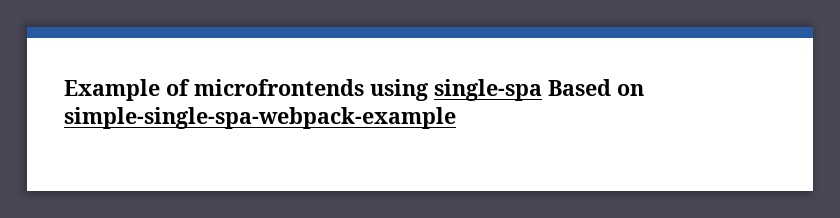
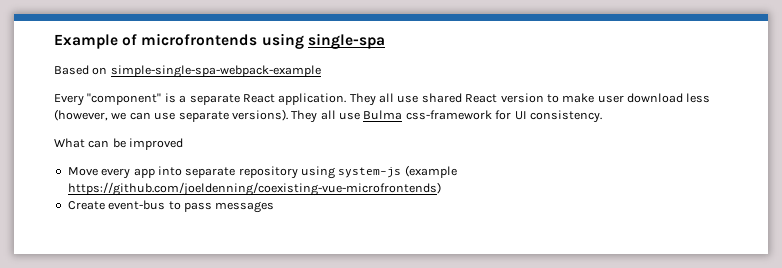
- Example of microfrontends using single-spa Based on simple-single-spa-webpack-example
+ Example of microfrontends using single-spa
+ Based on simple-single-spa-webpack-example
+ Every "component" is a separate React application. They all use shared React version to make user download less (however, we can use separate versions). They all use Bulma css-framework for UI consistency.
+ What can be improved
+ Move every app into separate repository using system-js (example https://github.com/joeldenning/coexisting-vue-microfrontends)
+ Create event-bus to pass messages

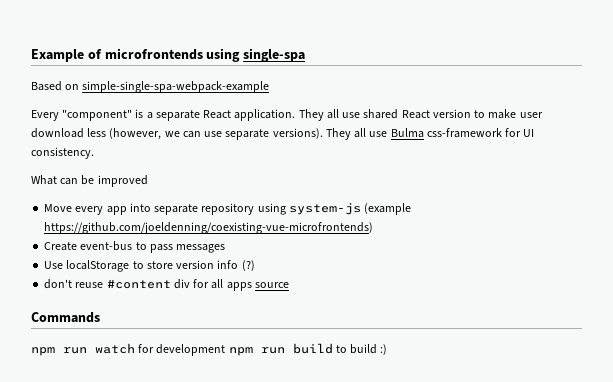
+ Use localStorage to store version info (?)
+ don't reuse #content div for all apps source
+ Commands
+ npm run watch for development npm run build to build :)

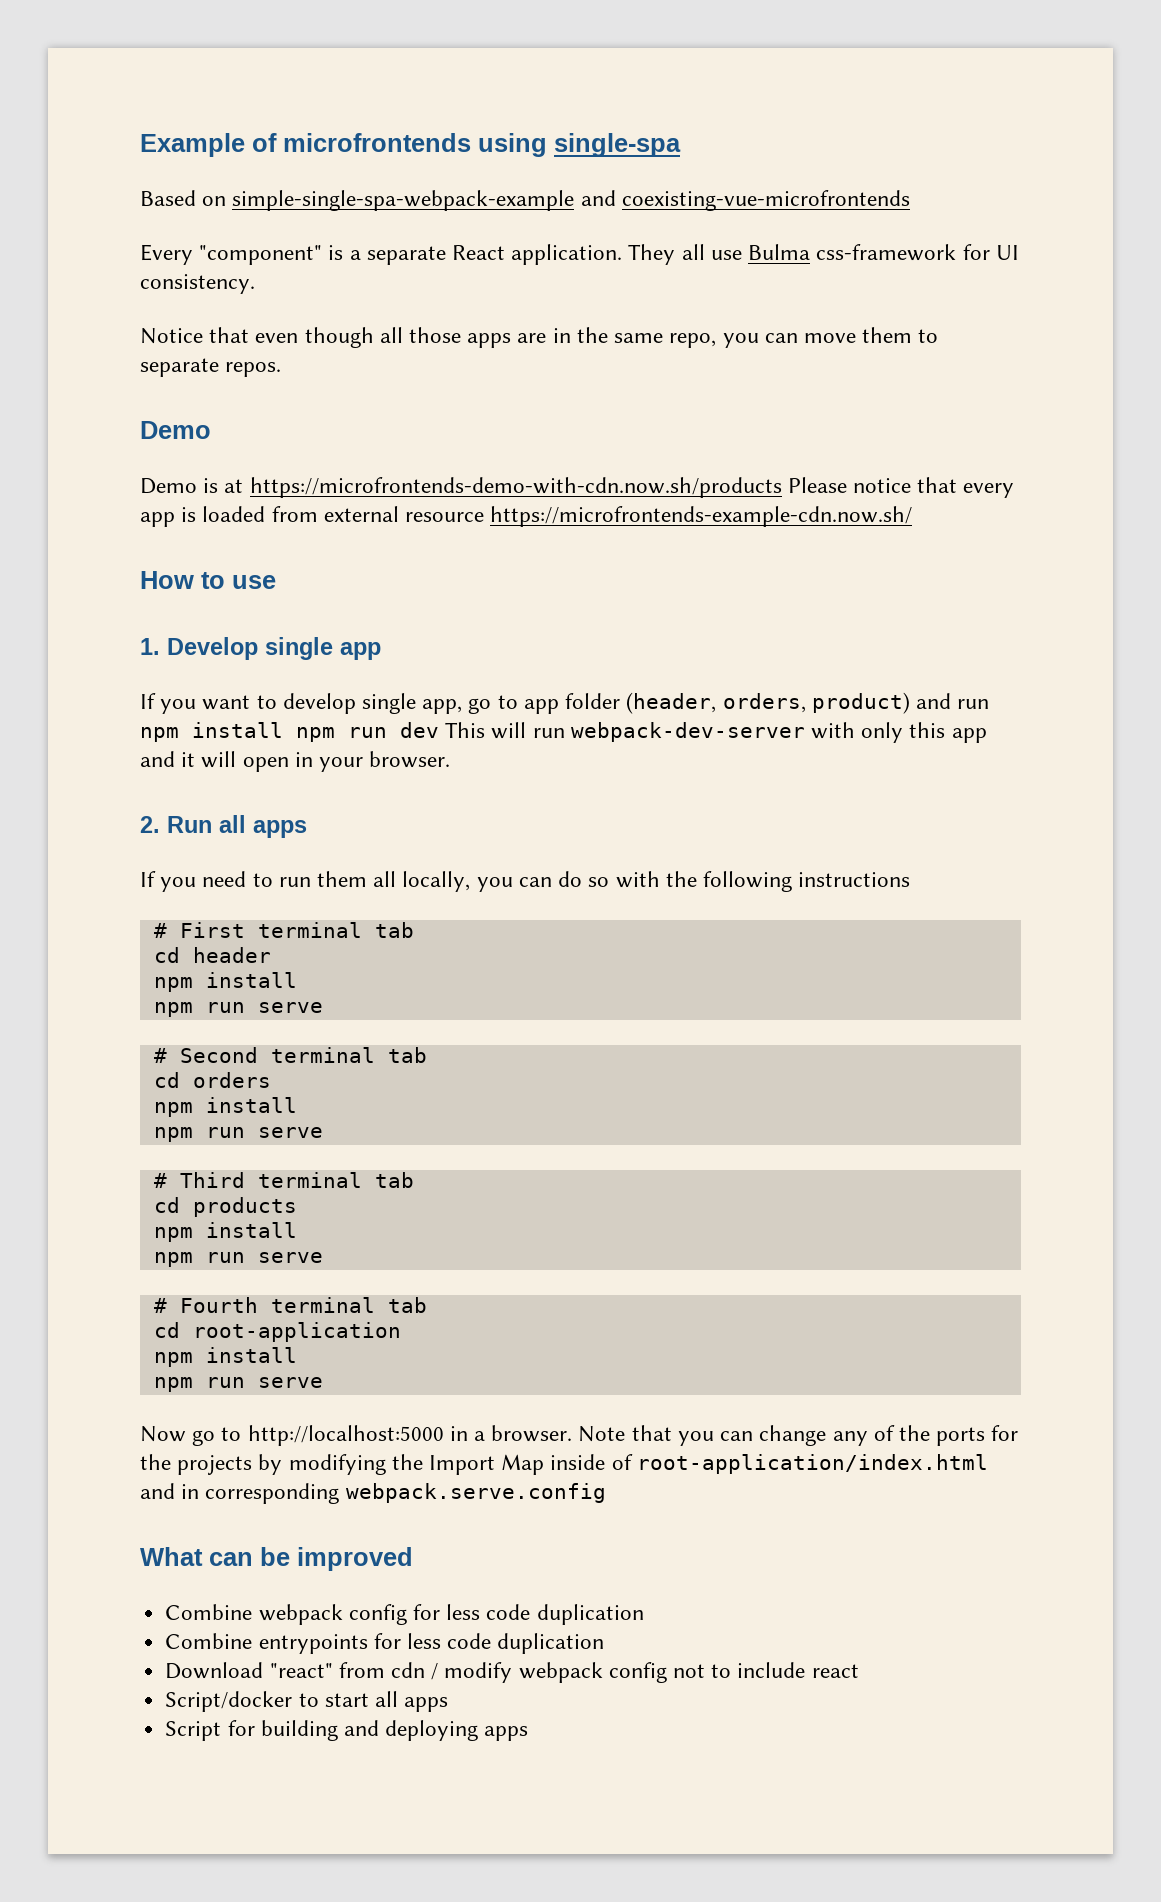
- Based on simple-single-spa-webpack-example
+ Based on simple-single-spa-webpack-example and coexisting-vue-microfrontends
- They all use shared React version to make user download less (however, we can use separate versions). They all use Bulma css-framework for UI consistency.
+ They all use Bulma css-framework for UI consistency.
+ Notice that even though all those apps are in the same repo, you can move them to separate repos.
+ Demo
+ Demo is at https://microfrontends-demo-with-cdn.now.sh/products Please notice that every app is loaded from external resource https://microfrontends-example-cdn.now.sh/
+ How to use
+ 1. Develop single app
+ If you want to develop single app, go to app folder (header, orders, product) and run npm install npm run dev This will run webpack-dev-server with only this app and it will open in your browser.
+ 2. Run all apps
+ If you need to run them all locally, you can do so with the following instructions
+ # First terminal tab
+ cd header
+ npm install
+ npm run serve
+ # Second terminal tab
+ cd orders
+ npm install
+ npm run serve
+ # Third terminal tab
+ cd products
+ npm install
+ npm run serve
+ # Fourth terminal tab
+ cd root-application
+ npm install
+ npm run serve
+ Now go to http://localhost:5000 in a browser. Note that you can change any of the ports for the projects by modifying the Import Map inside of root-application/index.html and in corresponding webpack.serve.config
  What can be improved
- Move every app into separate repository using system-js (example https://github.com/joeldenning/coexisting-vue-microfrontends)
- Create event-bus to pass messages
- Use localStorage to store version info (?)
- don't reuse #content div for all apps source
- Commands
- npm run watch for development npm run build to build :)
+ Combine webpack config for less code duplication
+ Combine entrypoints for less code duplication
+ Download "react" from cdn / modify webpack config not to include react
+ Script/docker to start all apps
+ Script for building and deploying apps

